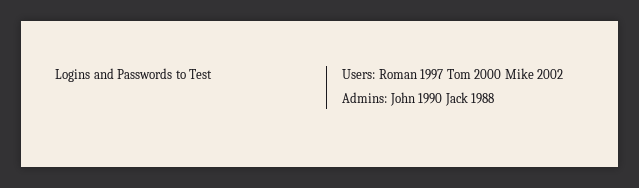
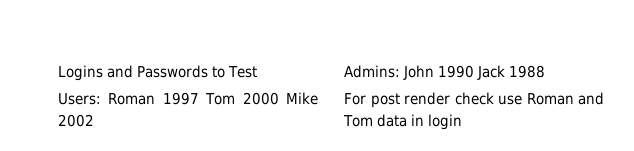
+ For post render check use Roman and Tom data in login

